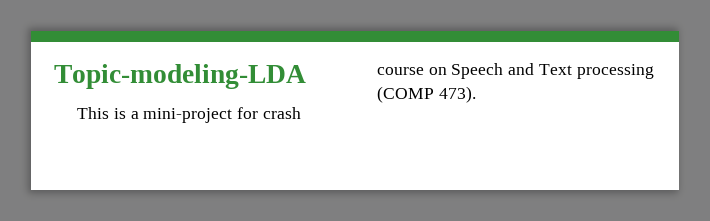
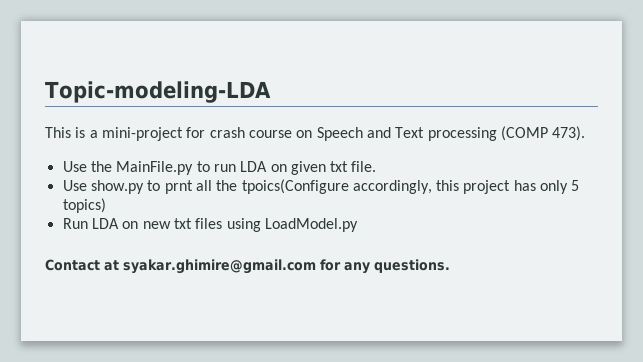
+ Use the MainFile.py to run LDA on given txt file.
+ Use show.py to prnt all the tpoics(Configure accordingly, this project has only 5 topics)
+ Run LDA on new txt files using LoadModel.py
+ Contact at syakar.ghimire@gmail.com for any questions.

